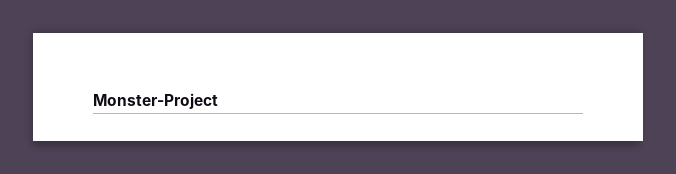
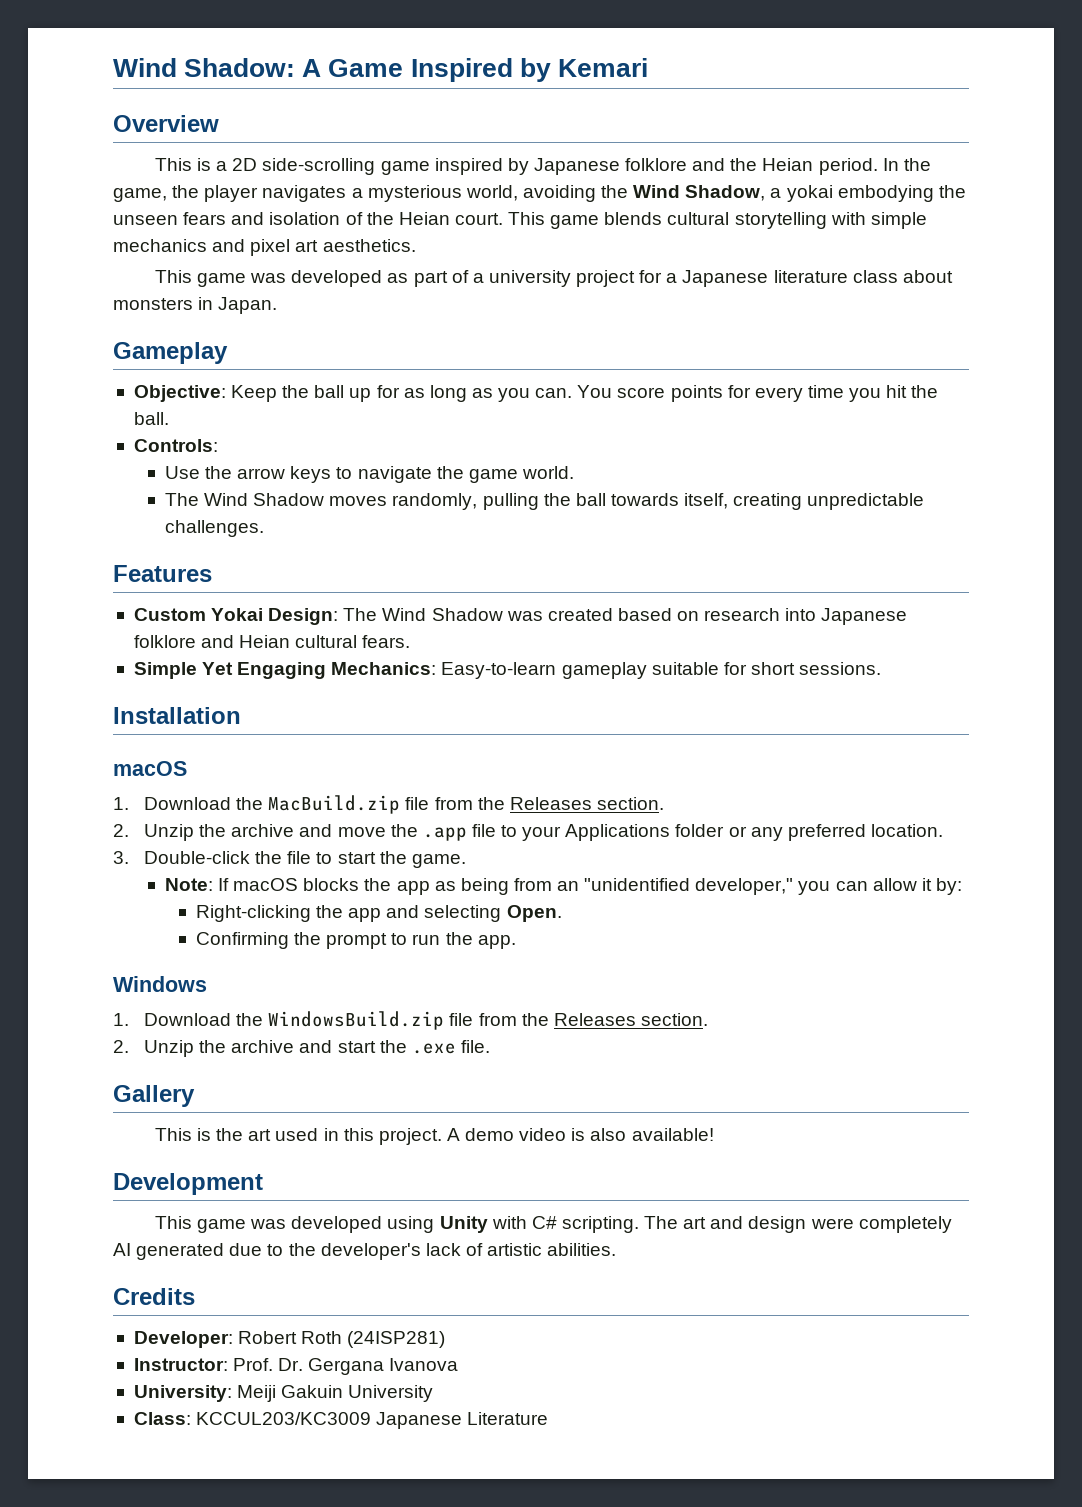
- Monster-Project
+ Wind Shadow: A Game Inspired by Kemari
+ Overview
+ This is a 2D side-scrolling game inspired by Japanese folklore and the Heian period. In the game, the player navigates a mysterious world, avoiding the Wind Shadow, a yokai embodying the unseen fears and isolation of the Heian court. This game blends cultural storytelling with simple mechanics and pixel art aesthetics.
+ This game was developed as part of a university project for a Japanese literature class about monsters in Japan.
+ Gameplay
+ Objective: Keep the ball up for as long as you can. You score points for every time you hit the ball.
+ Controls:
+ Use the arrow keys to navigate the game world.
+ The Wind Shadow moves randomly, pulling the ball towards itself, creating unpredictable challenges.
+ Features
+ Custom Yokai Design: The Wind Shadow was created based on research into Japanese folklore and Heian cultural fears.
+ Simple Yet Engaging Mechanics: Easy-to-learn gameplay suitable for short sessions.
+ Installation
+ macOS
+ 1. Download the MacBuild.zip file from the Releases section.
+ 2. Unzip the archive and move the .app file to your Applications folder or any preferred location.
+ 3. Double-click the file to start the game.
+ Note: If macOS blocks the app as being from an "unidentified developer," you can allow it by:
+ Right-clicking the app and selecting Open.
+ Confirming the prompt to run the app.
+ Windows
+ 1. Download the WindowsBuild.zip file from the Releases section.
+ 2. Unzip the archive and start the .exe file.
+ Gallery
+ This is the art used in this project. A demo video is also available!
+ Development
+ This game was developed using Unity with C# scripting. The art and design were completely AI generated due to the developer's lack of artistic abilities.
+ Credits
+ Developer: Robert Roth (24ISP281)
+ Instructor: Prof. Dr. Gergana Ivanova
+ University: Meiji Gakuin University
+ Class: KCCUL203/KC3009 Japanese Literature

